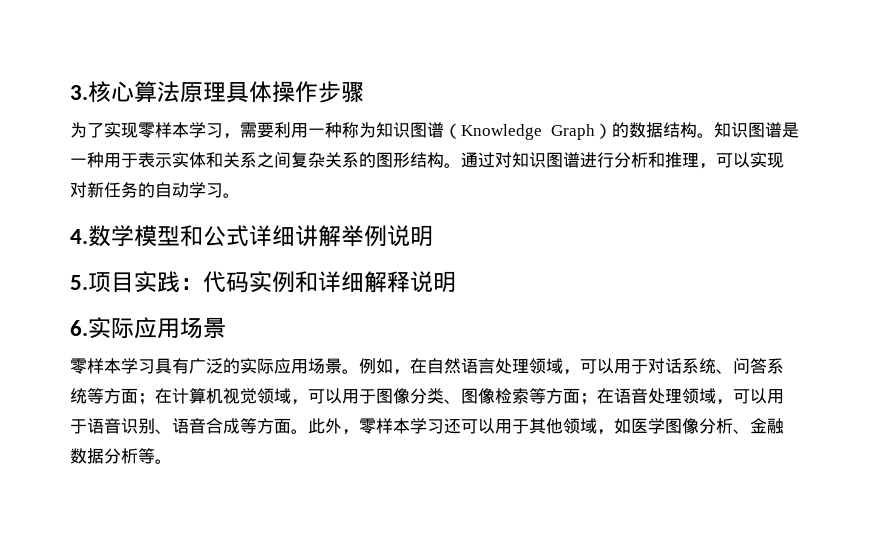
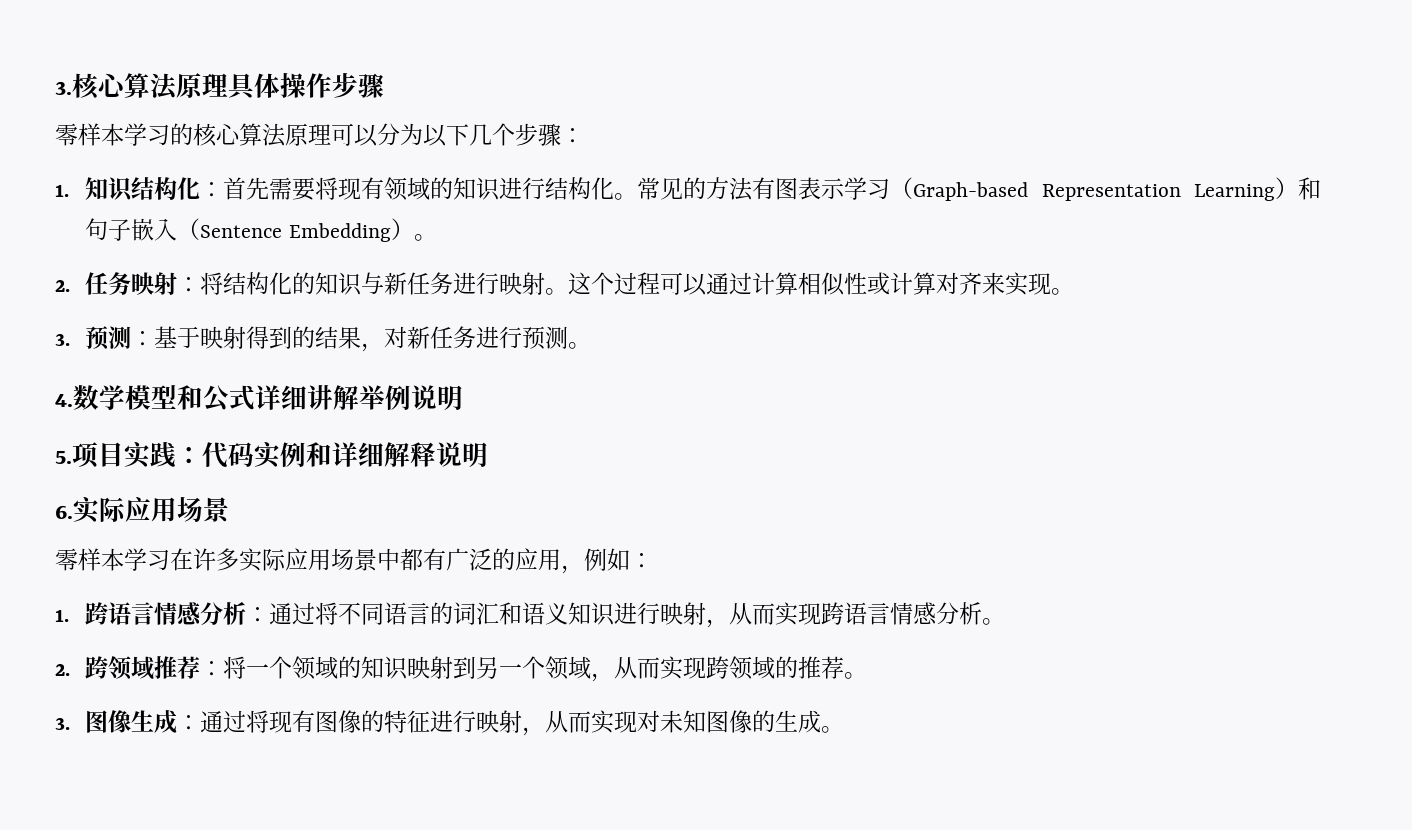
- 为了实现零样本学习，需要利用一种称为知识图谱（Knowledge Graph）的数据结构。知识图谱是一种用于表示实体和关系之间复杂关系的图形结构。通过对知识图谱进行分析和推理，可以实现对新任务的自动学习。
+ 零样本学习的核心算法原理可以分为以下几个步骤：
+ 1.知识结构化：首先需要将现有领域的知识进行结构化。常见的方法有图表示学习（Graph-based Representation Learning）和句子嵌入（Sentence Embedding）。
+ 2.任务映射：将结构化的知识与新任务进行映射。这个过程可以通过计算相似性或计算对齐来实现。
+ 3.预测：基于映射得到的结果，对新任务进行预测。
- 零样本学习具有广泛的实际应用场景。例如，在自然语言处理领域，可以用于对话系统、问答系统等方面；在计算机视觉领域，可以用于图像分类、图像检索等方面；在语音处理领域，可以用于语音识别、语音合成等方面。此外，零样本学习还可以用于其他领域，如医学图像分析、金融数据分析等。
+ 零样本学习在许多实际应用场景中都有广泛的应用，例如：
+ 1.跨语言情感分析：通过将不同语言的词汇和语义知识进行映射，从而实现跨语言情感分析。
+ 2.跨领域推荐：将一个领域的知识映射到另一个领域，从而实现跨领域的推荐。
+ 3.图像生成：通过将现有图像的特征进行映射，从而实现对未知图像的生成。

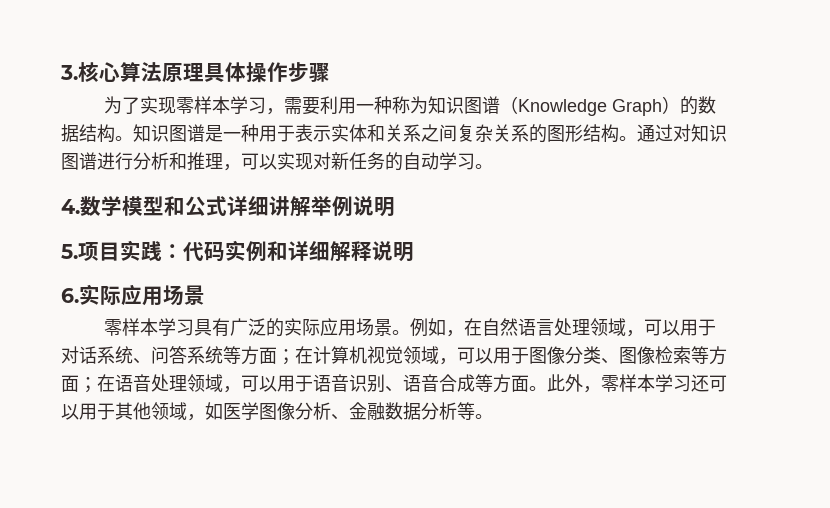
- 零样本学习的核心算法原理可以分为以下几个步骤：
- 1.知识结构化：首先需要将现有领域的知识进行结构化。常见的方法有图表示学习（Graph-based Representation Learning）和句子嵌入（Sentence Embedding）。
- 2.任务映射：将结构化的知识与新任务进行映射。这个过程可以通过计算相似性或计算对齐来实现。
- 3.预测：基于映射得到的结果，对新任务进行预测。
+ 为了实现零样本学习，需要利用一种称为知识图谱（Knowledge Graph）的数据结构。知识图谱是一种用于表示实体和关系之间复杂关系的图形结构。通过对知识图谱进行分析和推理，可以实现对新任务的自动学习。
- 零样本学习在许多实际应用场景中都有广泛的应用，例如：
- 1.跨语言情感分析：通过将不同语言的词汇和语义知识进行映射，从而实现跨语言情感分析。
- 2.跨领域推荐：将一个领域的知识映射到另一个领域，从而实现跨领域的推荐。
- 3.图像生成：通过将现有图像的特征进行映射，从而实现对未知图像的生成。
+ 零样本学习具有广泛的实际应用场景。例如，在自然语言处理领域，可以用于对话系统、问答系统等方面；在计算机视觉领域，可以用于图像分类、图像检索等方面；在语音处理领域，可以用于语音识别、语音合成等方面。此外，零样本学习还可以用于其他领域，如医学图像分析、金融数据分析等。

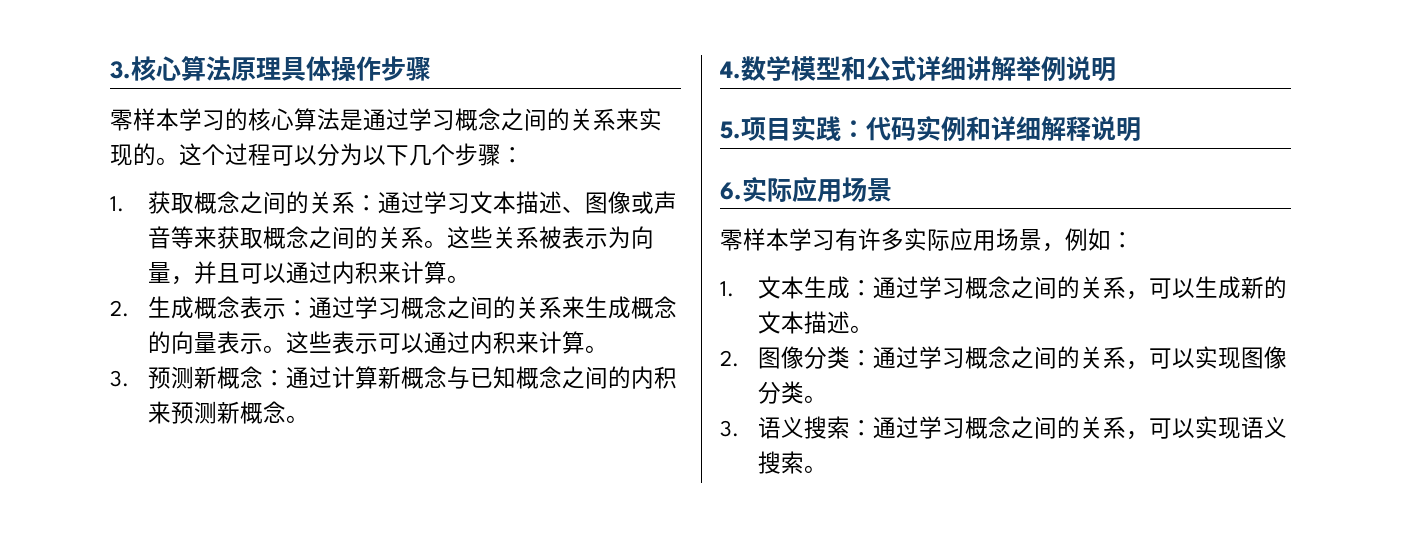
- 为了实现零样本学习，需要利用一种称为知识图谱（Knowledge Graph）的数据结构。知识图谱是一种用于表示实体和关系之间复杂关系的图形结构。通过对知识图谱进行分析和推理，可以实现对新任务的自动学习。
+ 零样本学习的核心算法是通过学习概念之间的关系来实现的。这个过程可以分为以下几个步骤：
+ 1.获取概念之间的关系：通过学习文本描述、图像或声音等来获取概念之间的关系。这些关系被表示为向量，并且可以通过内积来计算。
+ 2.生成概念表示：通过学习概念之间的关系来生成概念的向量表示。这些表示可以通过内积来计算。
+ 3.预测新概念：通过计算新概念与已知概念之间的内积来预测新概念。
- 零样本学习具有广泛的实际应用场景。例如，在自然语言处理领域，可以用于对话系统、问答系统等方面；在计算机视觉领域，可以用于图像分类、图像检索等方面；在语音处理领域，可以用于语音识别、语音合成等方面。此外，零样本学习还可以用于其他领域，如医学图像分析、金融数据分析等。
+ 零样本学习有许多实际应用场景，例如：
+ 1.文本生成：通过学习概念之间的关系，可以生成新的文本描述。
+ 2.图像分类：通过学习概念之间的关系，可以实现图像分类。
+ 3.语义搜索：通过学习概念之间的关系，可以实现语义搜索。

